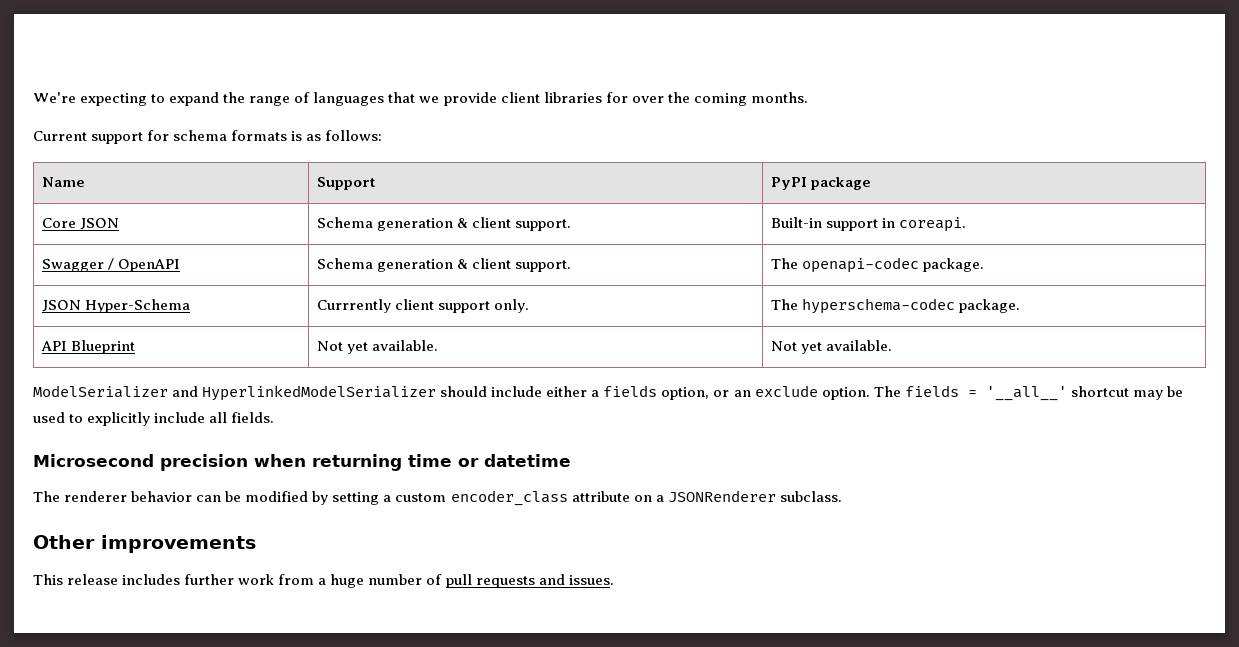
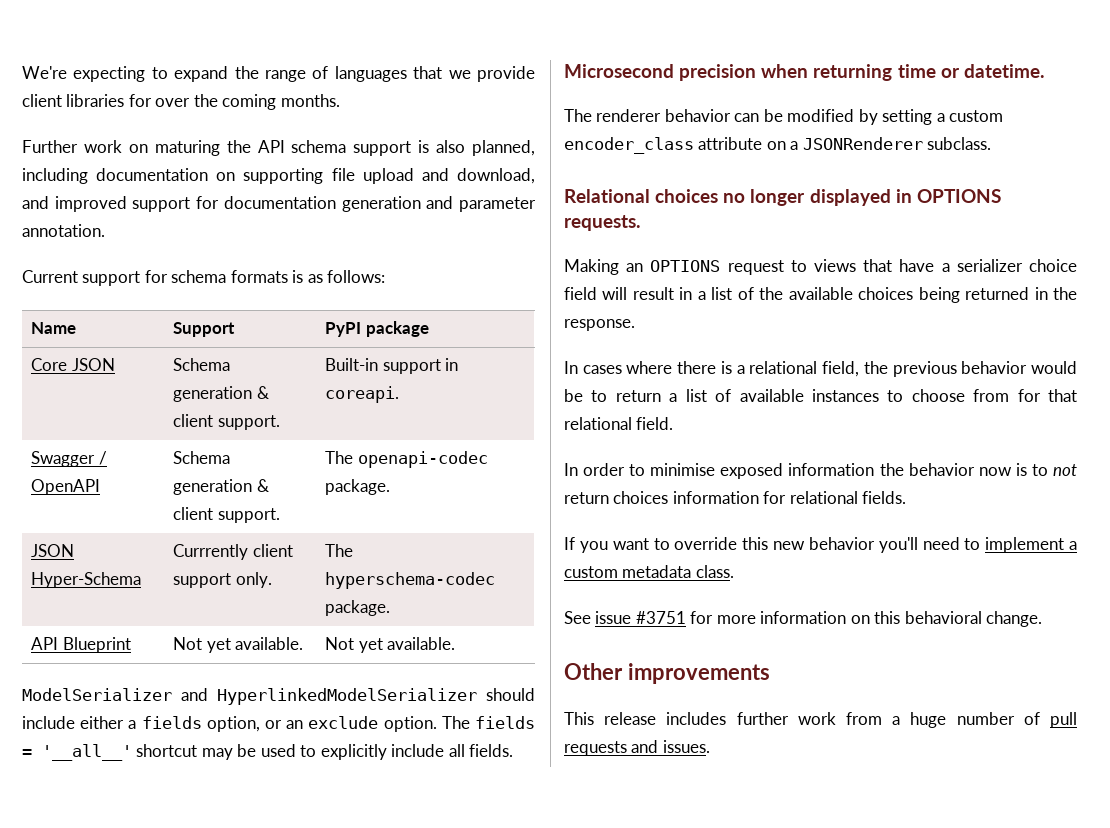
+ Further work on maturing the API schema support is also planned, including documentation on supporting file upload and download, and improved support for documentation generation and parameter annotation.
- Microsecond precision when returning time or datetime
+ Microsecond precision when returning time or datetime.
+ Relational choices no longer displayed in OPTIONS requests.
+ Making an OPTIONS request to views that have a serializer choice field will result in a list of the available choices being returned in the response.
+ In cases where there is a relational field, the previous behavior would be to return a list of available instances to choose from for that relational field.
+ In order to minimise exposed information the behavior now is to not return choices information for relational fields.
+ If you want to override this new behavior you'll need to implement a custom metadata class.
+ See issue #3751 for more information on this behavioral change.

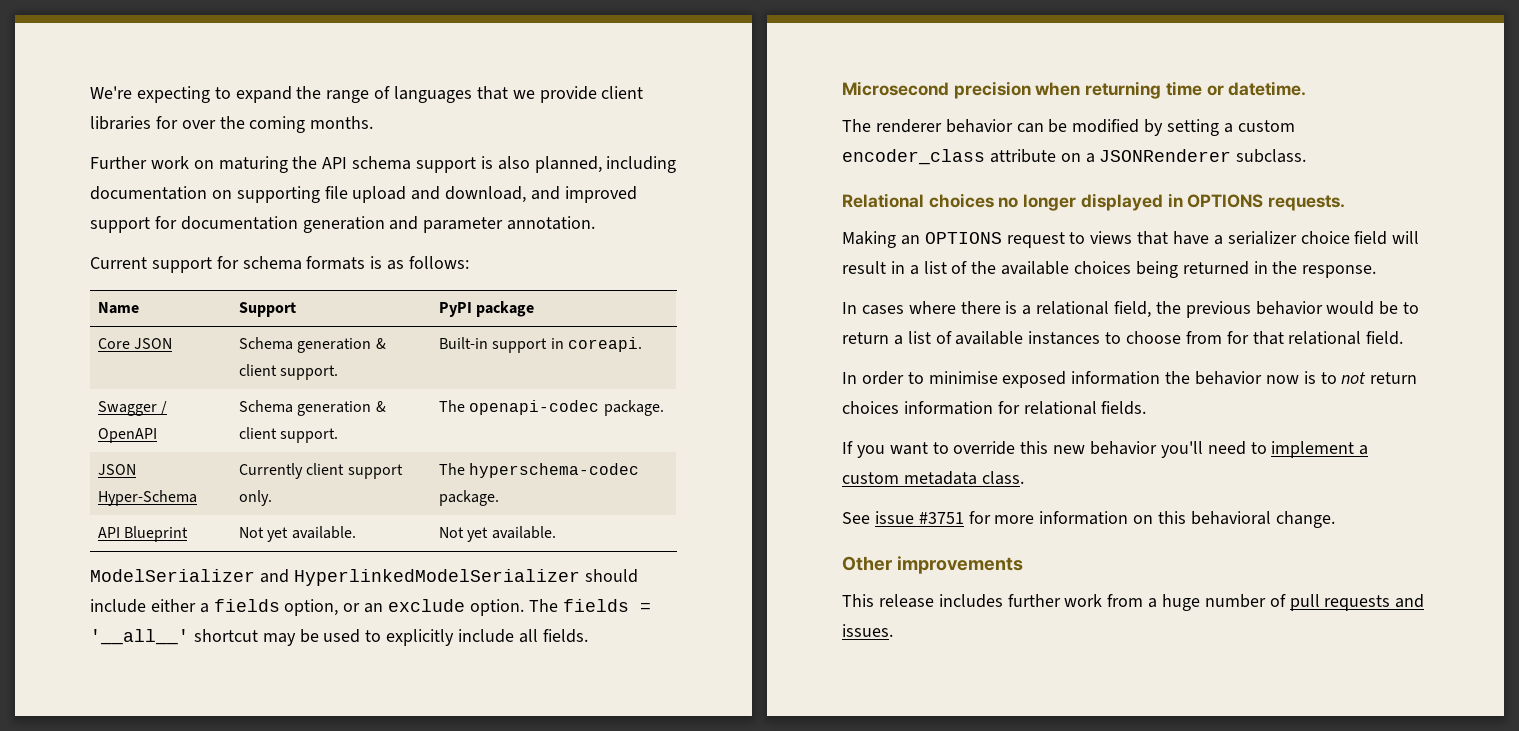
- JSON Hyper-Schema | Currrently client support only. | The hyperschema-codec package.
+ JSON Hyper-Schema | Currently client support only. | The hyperschema-codec package.

